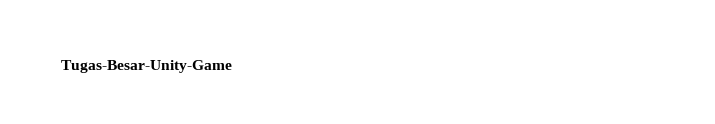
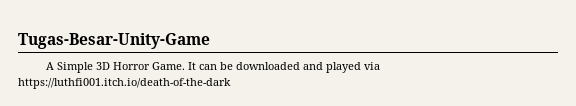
+ A Simple 3D Horror Game. It can be downloaded and played via https://luthfi001.itch.io/death-of-the-dark

